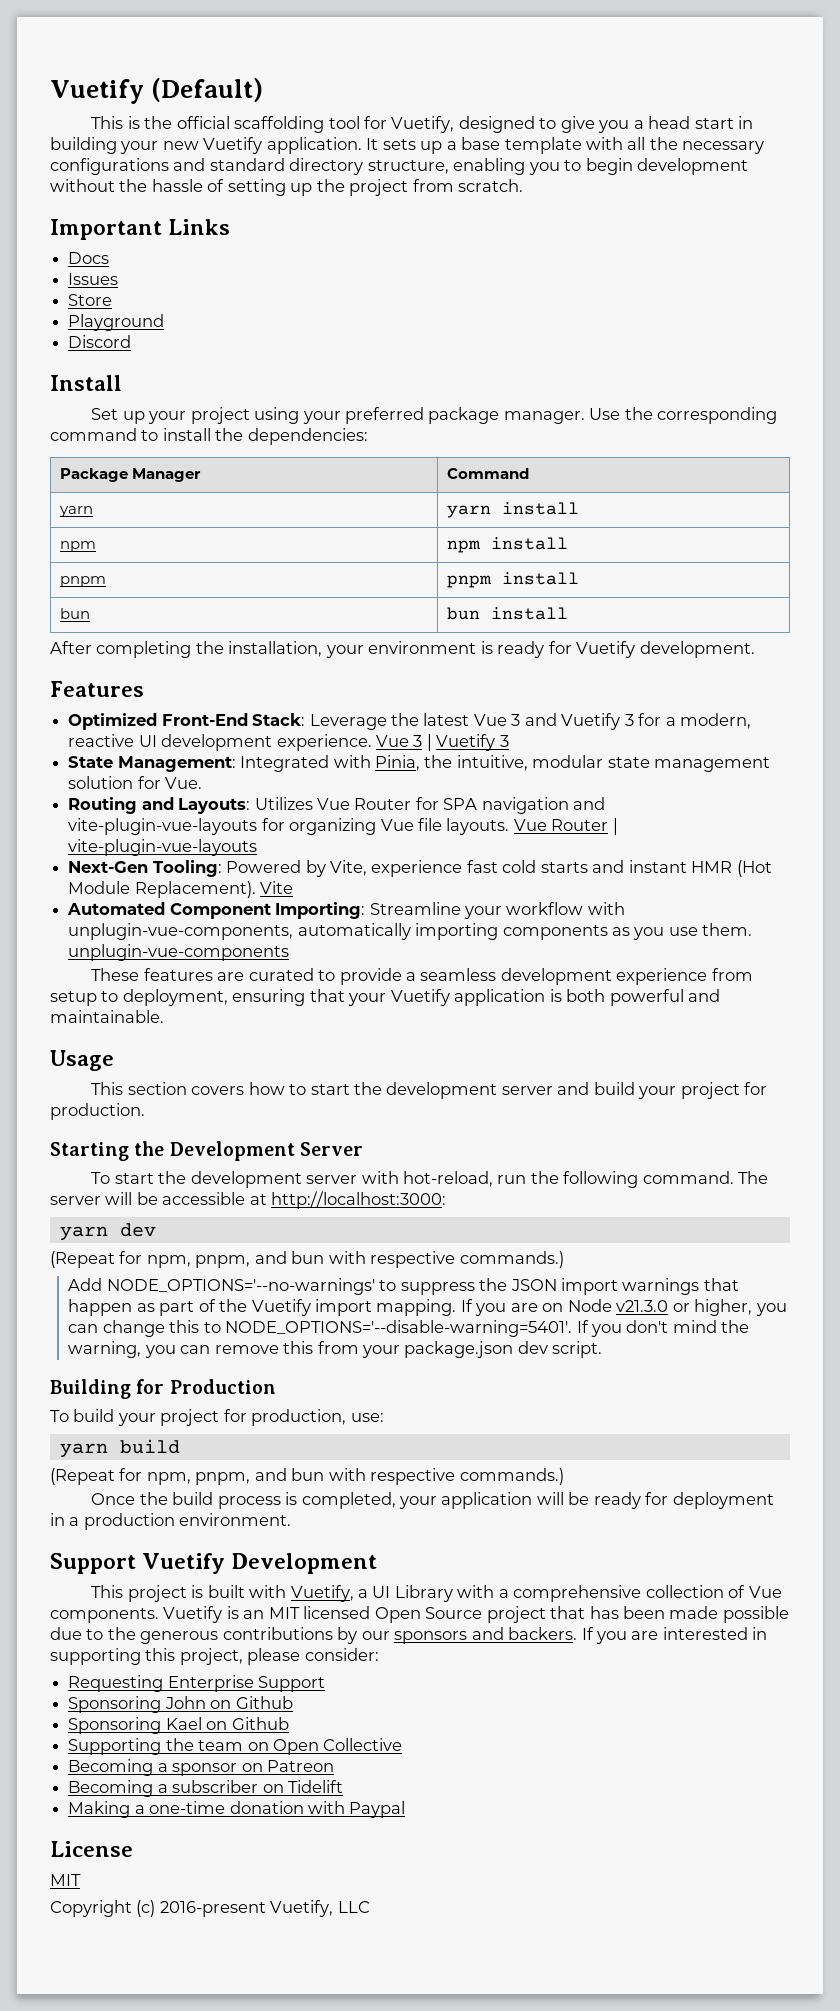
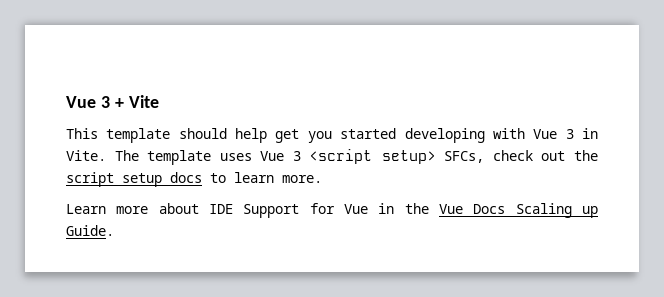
- Vuetify (Default)
- This is the official scaffolding tool for Vuetify, designed to give you a head start in building your new Vuetify application. It sets up a base template with all the necessary configurations and standard directory structure, enabling you to begin development without the hassle of setting up the project from scratch.
- Important Links
- Docs
- Issues
- Store
- Playground
- Discord
- Install
- Set up your project using your preferred package manager. Use the corresponding command to install the dependencies:
- Package Manager | Command
- yarn | yarn install
- npm | npm install
- pnpm | pnpm install
- bun | bun install
- After completing the installation, your environment is ready for Vuetify development.
- Features
- Optimized Front-End Stack: Leverage the latest Vue 3 and Vuetify 3 for a modern, reactive UI development experience. Vue 3 | Vuetify 3
- State Management: Integrated with Pinia, the intuitive, modular state management solution for Vue.
- Routing and Layouts: Utilizes Vue Router for SPA navigation and vite-plugin-vue-layouts for organizing Vue file layouts. Vue Router | vite-plugin-vue-layouts
- Next-Gen Tooling: Powered by Vite, experience fast cold starts and instant HMR (Hot Module Replacement). Vite
- Automated Component Importing: Streamline your workflow with unplugin-vue-components, automatically importing components as you use them. unplugin-vue-components
- These features are curated to provide a seamless development experience from setup to deployment, ensuring that your Vuetify application is both powerful and maintainable.
- Usage
- This section covers how to start the development server and build your project for production.
- Starting the Development Server
- To start the development server with hot-reload, run the following command. The server will be accessible at http://localhost:3000:
- yarn dev
- (Repeat for npm, pnpm, and bun with respective commands.)
- Add NODE_OPTIONS='--no-warnings' to suppress the JSON import warnings that happen as part of the Vuetify import mapping. If you are on Node v21.3.0 or higher, you can change this to NODE_OPTIONS='--disable-warning=5401'. If you don't mind the warning, you can remove this from your package.json dev script.
- Building for Production
- To build your project for production, use:
- yarn build
- (Repeat for npm, pnpm, and bun with respective commands.)
- Once the build process is completed, your application will be ready for deployment in a production environment.
- Support Vuetify Development
- This project is built with Vuetify, a UI Library with a comprehensive collection of Vue components. Vuetify is an MIT licensed Open Source project that has been made possible due to the generous contributions by our sponsors and backers. If you are interested in supporting this project, please consider:
- Requesting Enterprise Support
- Sponsoring John on Github
- Sponsoring Kael on Github
- Supporting the team on Open Collective
- Becoming a sponsor on Patreon
- Becoming a subscriber on Tidelift
- Making a one-time donation with Paypal
- License
- MIT
- Copyright (c) 2016-present Vuetify, LLC
+ Vue 3 + Vite
+ This template should help get you started developing with Vue 3 in Vite. The template uses Vue 3 <script setup> SFCs, check out the script setup docs to learn more.
+ Learn more about IDE Support for Vue in the Vue Docs Scaling up Guide.

